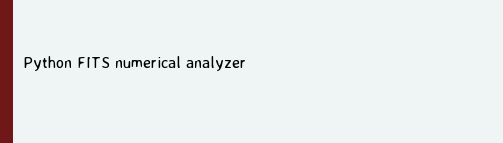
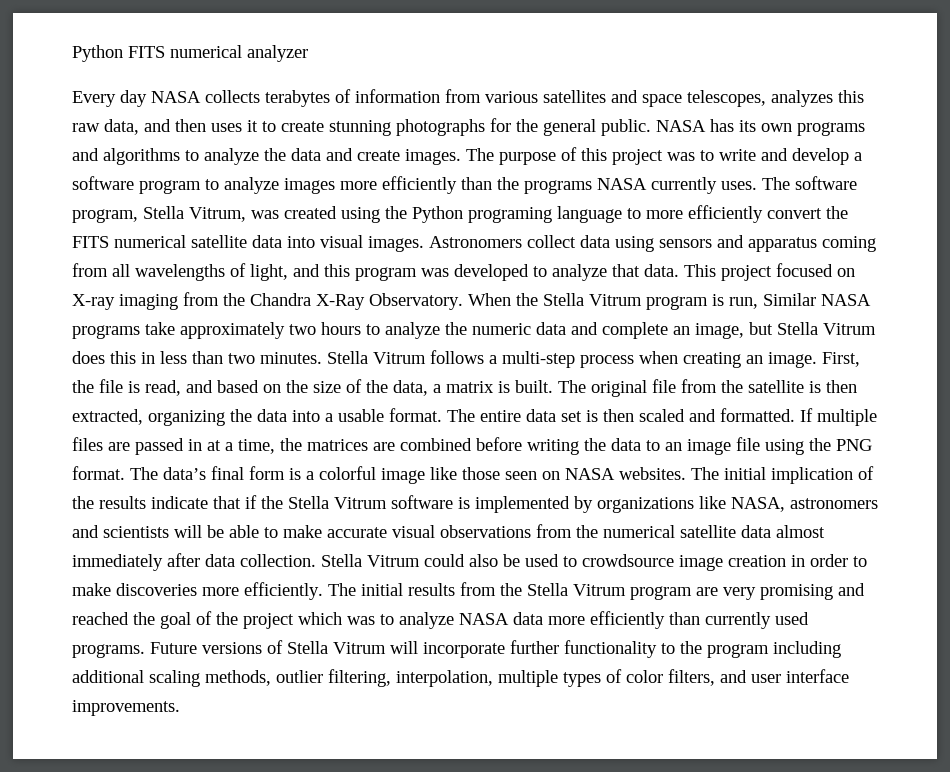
+ Every day NASA collects terabytes of information from various satellites and space telescopes, analyzes this raw data, and then uses it to create stunning photographs for the general public. NASA has its own programs and algorithms to analyze the data and create images. The purpose of this project was to write and develop a software program to analyze images more efficiently than the programs NASA currently uses. The software program, Stella Vitrum, was created using the Python programing language to more efficiently convert the FITS numerical satellite data into visual images. Astronomers collect data using sensors and apparatus coming from all wavelengths of light, and this program was developed to analyze that data. This project focused on X-ray imaging from the Chandra X-Ray Observatory. When the Stella Vitrum program is run, Similar NASA programs take approximately two hours to analyze the numeric data and complete an image, but Stella Vitrum does this in less than two minutes. Stella Vitrum follows a multi-step process when creating an image. First, the file is read, and based on the size of the data, a matrix is built. The original file from the satellite is then extracted, organizing the data into a usable format. The entire data set is then scaled and formatted. If multiple files are passed in at a time, the matrices are combined before writing the data to an image file using the PNG format. The data’s final form is a colorful image like those seen on NASA websites. The initial implication of the results indicate that if the Stella Vitrum software is implemented by organizations like NASA, astronomers and scientists will be able to make accurate visual observations from the numerical satellite data almost immediately after data collection. Stella Vitrum could also be used to crowdsource image creation in order to make discoveries more efficiently. The initial results from the Stella Vitrum program are very promising and reached the goal of the project which was to analyze NASA data more efficiently than currently used programs. Future versions of Stella Vitrum will incorporate further functionality to the program including additional scaling methods, outlier filtering, interpolation, multiple types of color filters, and user interface improvements.

